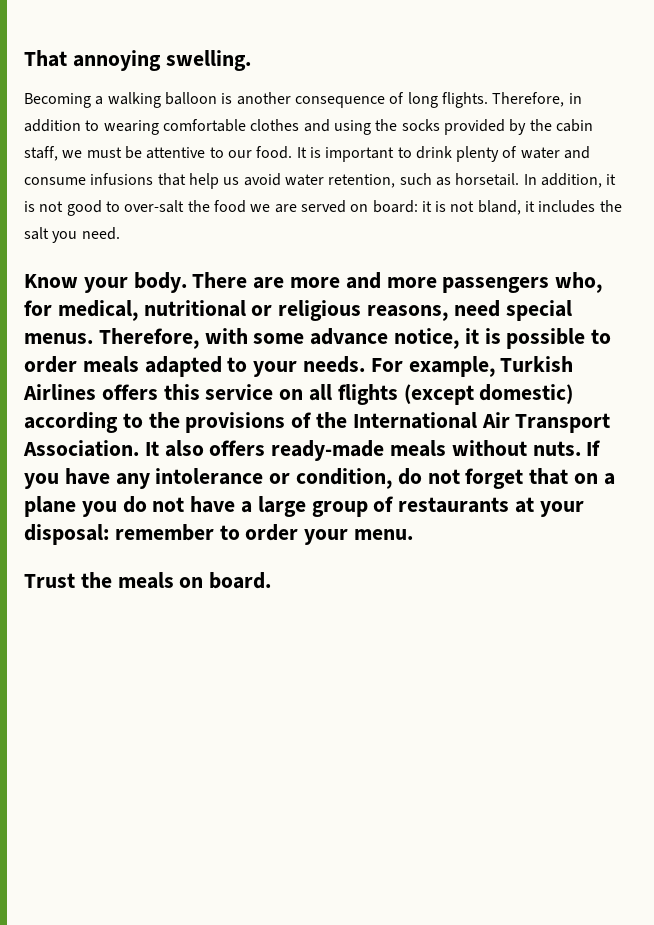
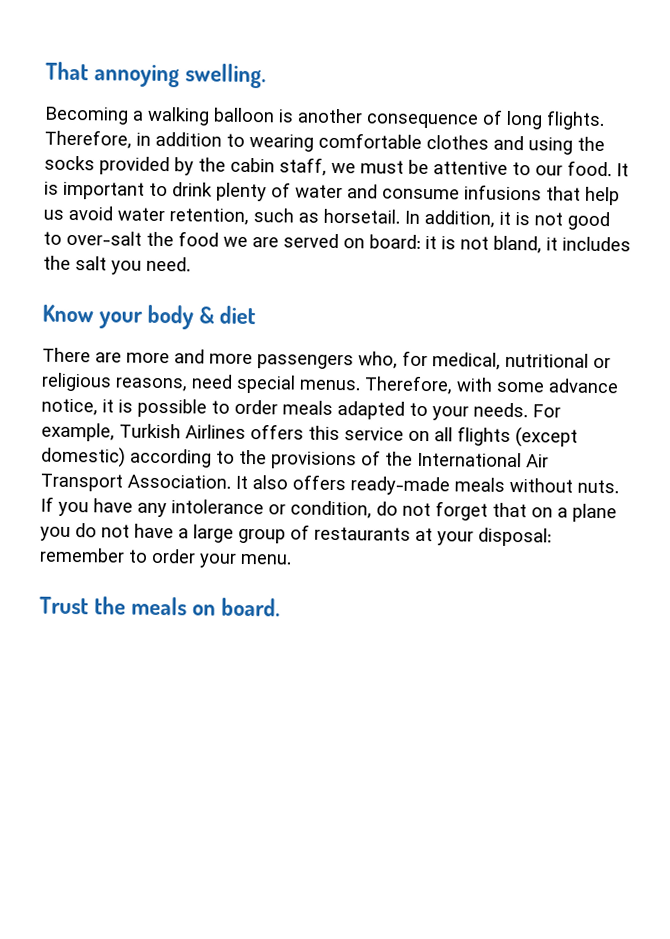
- Know your body. There are more and more passengers who, for medical, nutritional or religious reasons, need special menus.
+ Know your body & diet
+ There are more and more passengers who, for medical, nutritional or religious reasons, need special menus.

